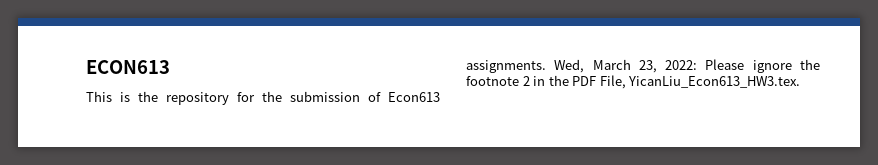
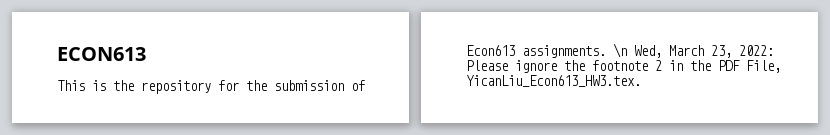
- Wed, March 23, 2022: Please ignore the footnote 2 in the PDF File, YicanLiu_Econ613_HW3.tex.
+ \n Wed, March 23, 2022: Please ignore the footnote 2 in the PDF File, YicanLiu_Econ613_HW3.tex.

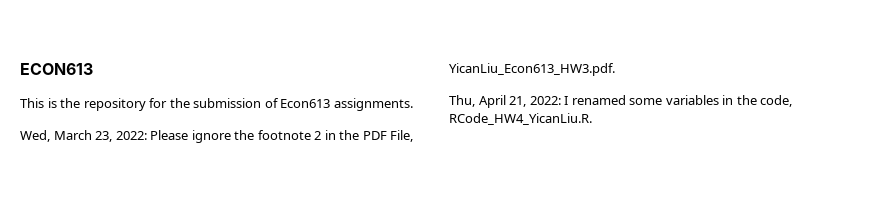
- This is the repository for the submission of Econ613 assignments. \n Wed, March 23, 2022: Please ignore the footnote 2 in the PDF File, YicanLiu_Econ613_HW3.tex.
+ This is the repository for the submission of Econ613 assignments.
+ Wed, March 23, 2022: Please ignore the footnote 2 in the PDF File, YicanLiu_Econ613_HW3.pdf.
+ Thu, April 21, 2022: I renamed some variables in the code, RCode_HW4_YicanLiu.R.

